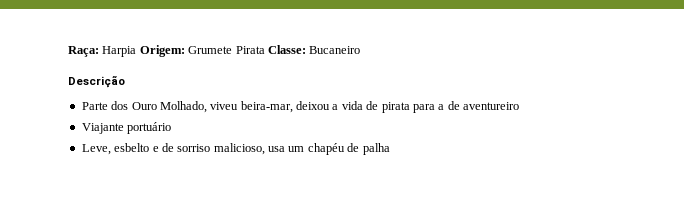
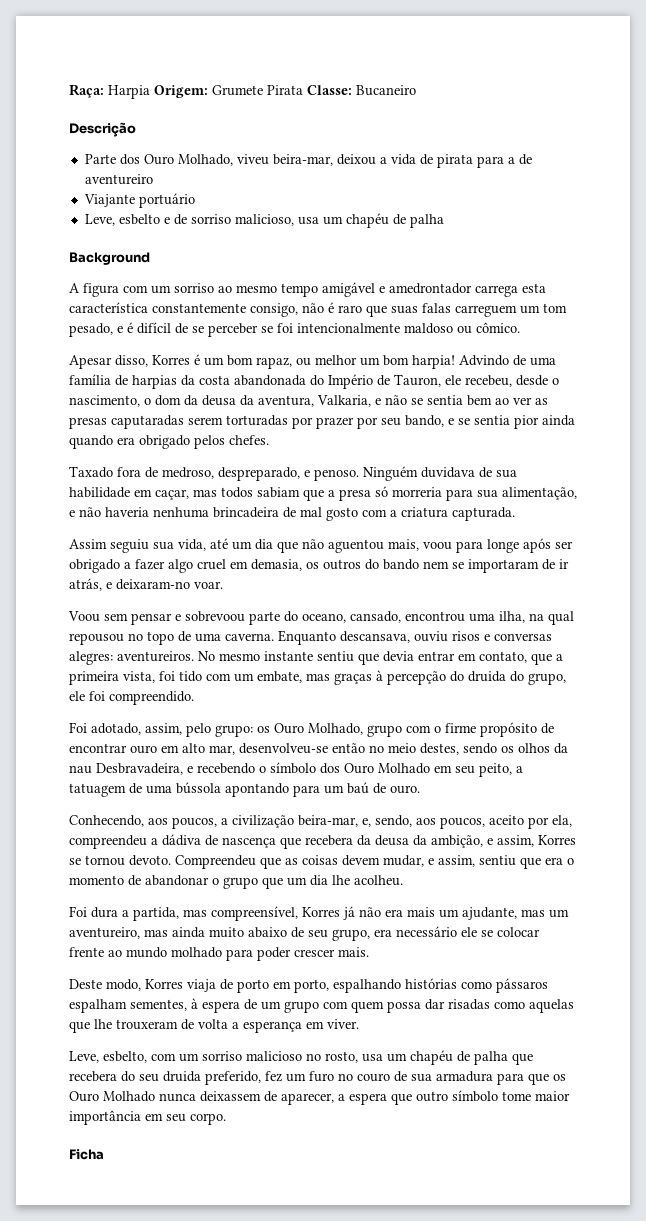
+ Background
+ A figura com um sorriso ao mesmo tempo amigável e amedrontador carrega esta característica constantemente consigo, não é raro que suas falas carreguem um tom pesado, e é difícil de se perceber se foi intencionalmente maldoso ou cômico.
+ Apesar disso, Korres é um bom rapaz, ou melhor um bom harpia! Advindo de uma família de harpias da costa abandonada do Império de Tauron, ele recebeu, desde o nascimento, o dom da deusa da aventura, Valkaria, e não se sentia bem ao ver as presas caputaradas serem torturadas por prazer por seu bando, e se sentia pior ainda quando era obrigado pelos chefes.
+ Taxado fora de medroso, despreparado, e penoso. Ninguém duvidava de sua habilidade em caçar, mas todos sabiam que a presa só morreria para sua alimentação, e não haveria nenhuma brincadeira de mal gosto com a criatura capturada.
+ Assim seguiu sua vida, até um dia que não aguentou mais, voou para longe após ser obrigado a fazer algo cruel em demasia, os outros do bando nem se importaram de ir atrás, e deixaram-no voar.
+ Voou sem pensar e sobrevoou parte do oceano, cansado, encontrou uma ilha, na qual repousou no topo de uma caverna. Enquanto descansava, ouviu risos e conversas alegres: aventureiros. No mesmo instante sentiu que devia entrar em contato, que a primeira vista, foi tido com um embate, mas graças à percepção do druida do grupo, ele foi compreendido.
+ Foi adotado, assim, pelo grupo: os Ouro Molhado, grupo com o firme propósito de encontrar ouro em alto mar, desenvolveu-se então no meio destes, sendo os olhos da nau Desbravadeira, e recebendo o símbolo dos Ouro Molhado em seu peito, a tatuagem de uma bússola apontando para um baú de ouro.
+ Conhecendo, aos poucos, a civilização beira-mar, e, sendo, aos poucos, aceito por ela, compreendeu a dádiva de nascença que recebera da deusa da ambição, e assim, Korres se tornou devoto. Compreendeu que as coisas devem mudar, e assim, sentiu que era o momento de abandonar o grupo que um dia lhe acolheu.
+ Foi dura a partida, mas compreensível, Korres já não era mais um ajudante, mas um aventureiro, mas ainda muito abaixo de seu grupo, era necessário ele se colocar frente ao mundo molhado para poder crescer mais.
+ Deste modo, Korres viaja de porto em porto, espalhando histórias como pássaros espalham sementes, à espera de um grupo com quem possa dar risadas como aquelas que lhe trouxeram de volta a esperança em viver.
+ Leve, esbelto, com um sorriso malicioso no rosto, usa um chapéu de palha que recebera do seu druida preferido, fez um furo no couro de sua armadura para que os Ouro Molhado nunca deixassem de aparecer, a espera que outro símbolo tome maior importância em seu corpo.
+ Ficha

